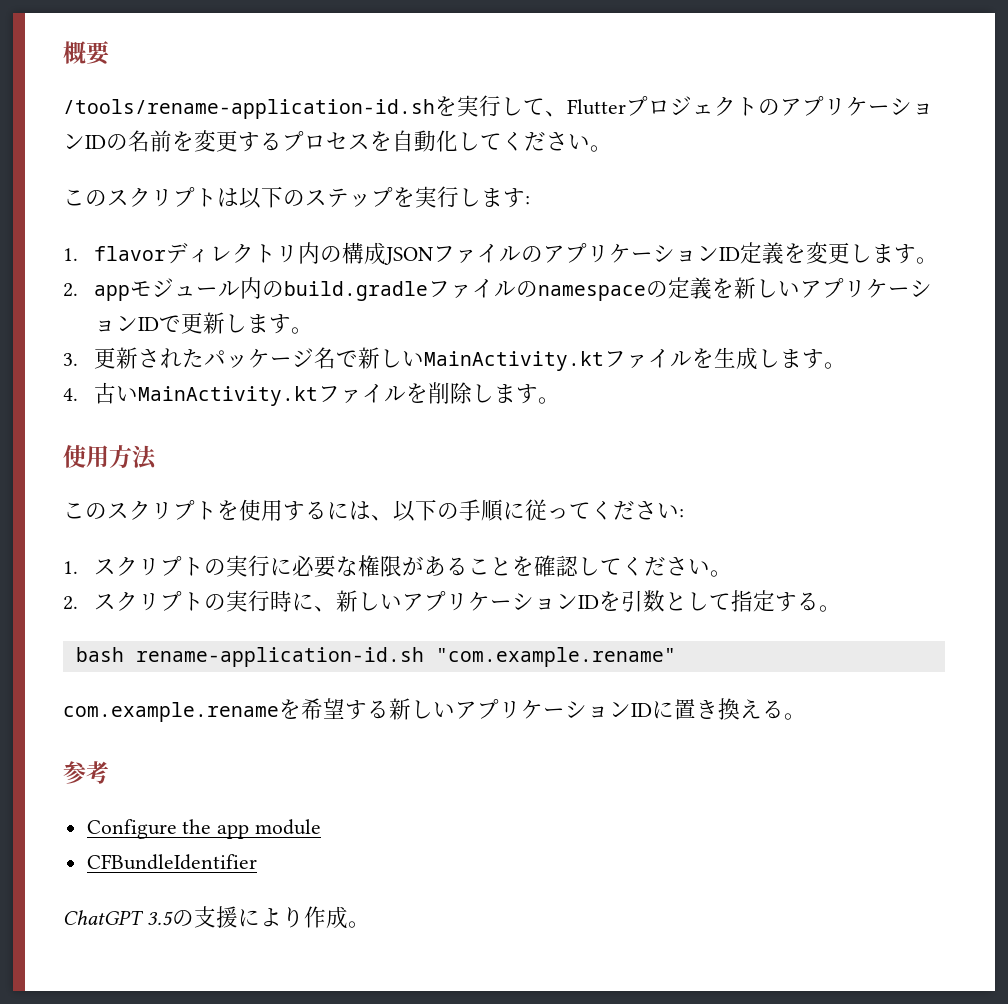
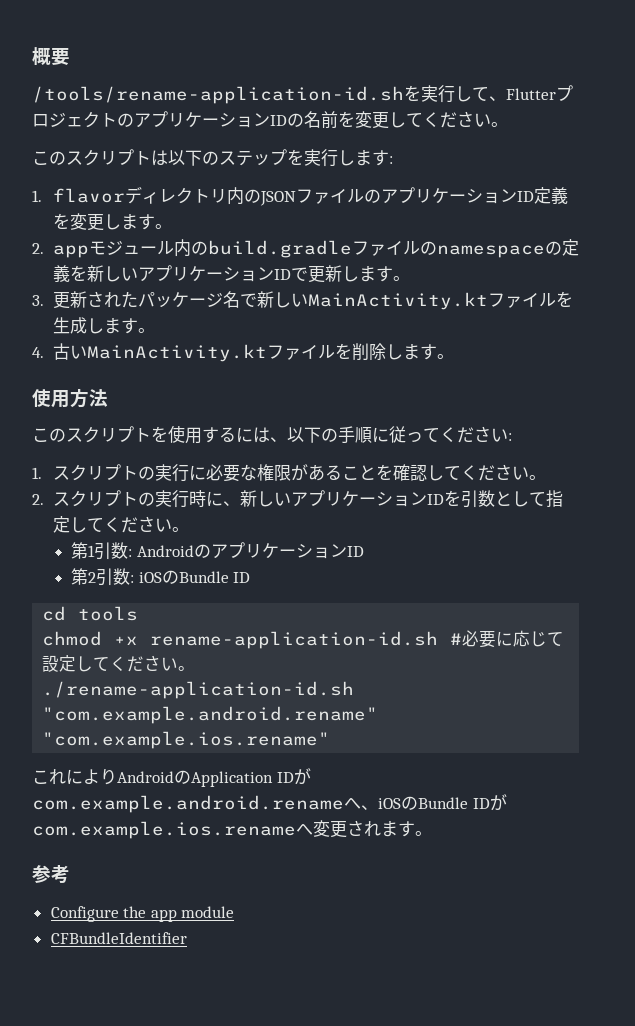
- /tools/rename-application-id.shを実行して、FlutterプロジェクトのアプリケーションIDの名前を変更するプロセスを自動化してください。
+ /tools/rename-application-id.shを実行して、FlutterプロジェクトのアプリケーションIDの名前を変更してください。
- 1. flavorディレクトリ内の構成JSONファイルのアプリケーションID定義を変更します。
+ 1. flavorディレクトリ内のJSONファイルのアプリケーションID定義を変更します。
- 2.スクリプトの実行時に、新しいアプリケーションIDを引数として指定する。
- bash rename-application-id.sh "com.example.rename"
- com.example.renameを希望する新しいアプリケーションIDに置き換える。
+ 2.スクリプトの実行時に、新しいアプリケーションIDを引数として指定してください。
+ 第1引数: AndroidのアプリケーションID
+ 第2引数: iOSのBundle ID
+ cd tools
+ chmod +x rename-application-id.sh #必要に応じて設定してください。
+ ./rename-application-id.sh "com.example.android.rename" "com.example.ios.rename"
+ これによりAndroidのApplication IDがcom.example.android.renameへ、iOSのBundle IDがcom.example.ios.renameへ変更されます。
- ChatGPT 3.5の支援により作成。

